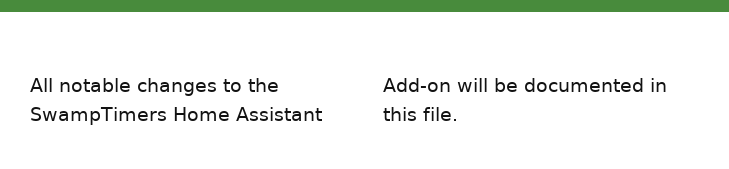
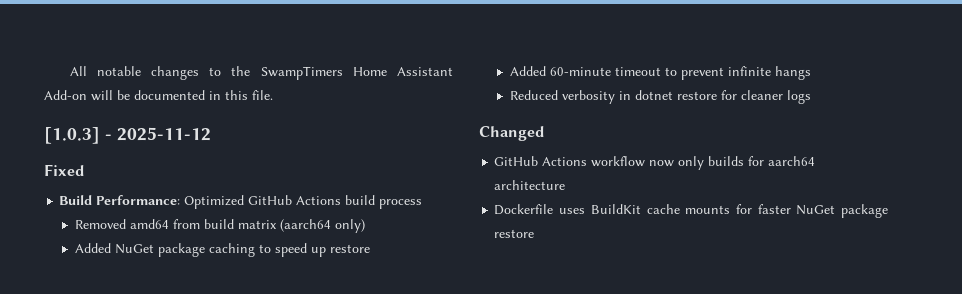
+ [1.0.3] - 2025-11-12
+ Fixed
+ Build Performance: Optimized GitHub Actions build process
+ Removed amd64 from build matrix (aarch64 only)
+ Added NuGet package caching to speed up restore
+ Added 60-minute timeout to prevent infinite hangs
+ Reduced verbosity in dotnet restore for cleaner logs
+ Changed
+ GitHub Actions workflow now only builds for aarch64 architecture
+ Dockerfile uses BuildKit cache mounts for faster NuGet package restore

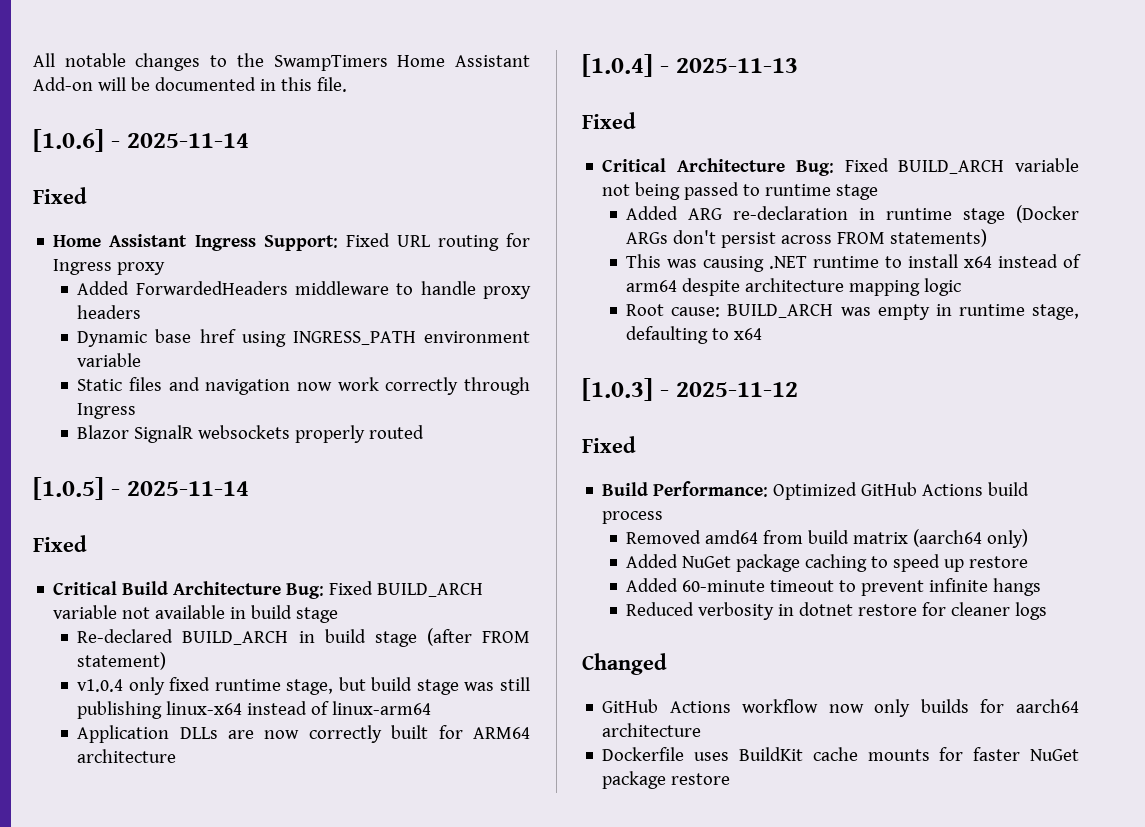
+ [1.0.6] - 2025-11-14
+ Fixed
+ Home Assistant Ingress Support: Fixed URL routing for Ingress proxy
+ Added ForwardedHeaders middleware to handle proxy headers
+ Dynamic base href using INGRESS_PATH environment variable
+ Static files and navigation now work correctly through Ingress
+ Blazor SignalR websockets properly routed
+ [1.0.5] - 2025-11-14
+ Fixed
+ Critical Build Architecture Bug: Fixed BUILD_ARCH variable not available in build stage
+ Re-declared BUILD_ARCH in build stage (after FROM statement)
+ v1.0.4 only fixed runtime stage, but build stage was still publishing linux-x64 instead of linux-arm64
+ Application DLLs are now correctly built for ARM64 architecture
+ [1.0.4] - 2025-11-13
+ Fixed
+ Critical Architecture Bug: Fixed BUILD_ARCH variable not being passed to runtime stage
+ Added ARG re-declaration in runtime stage (Docker ARGs don't persist across FROM statements)
+ This was causing .NET runtime to install x64 instead of arm64 despite architecture mapping logic
+ Root cause: BUILD_ARCH was empty in runtime stage, defaulting to x64

